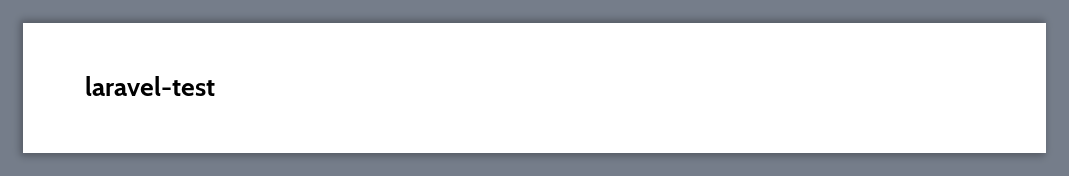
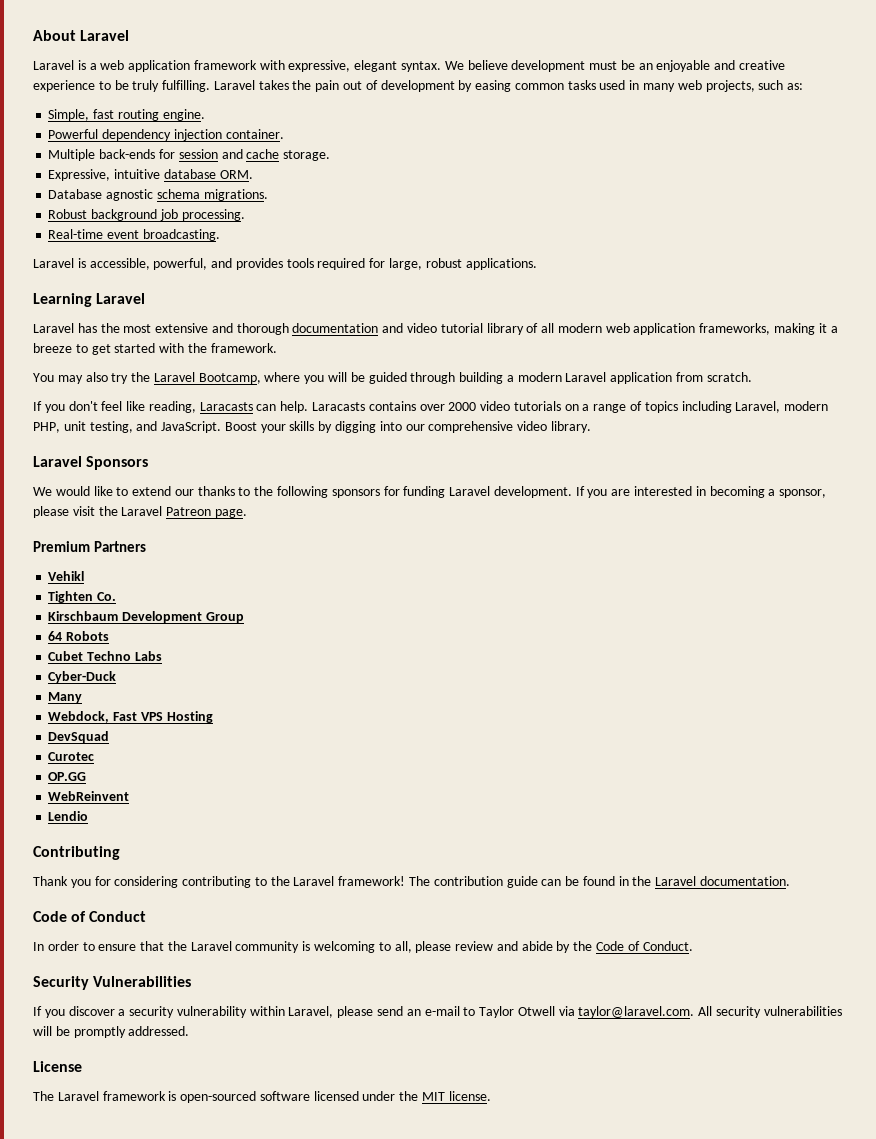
- laravel-test
+ About Laravel
+ Laravel is a web application framework with expressive, elegant syntax. We believe development must be an enjoyable and creative experience to be truly fulfilling. Laravel takes the pain out of development by easing common tasks used in many web projects, such as:
+ Simple, fast routing engine.
+ Powerful dependency injection container.
+ Multiple back-ends for session and cache storage.
+ Expressive, intuitive database ORM.
+ Database agnostic schema migrations.
+ Robust background job processing.
+ Real-time event broadcasting.
+ Laravel is accessible, powerful, and provides tools required for large, robust applications.
+ Learning Laravel
+ Laravel has the most extensive and thorough documentation and video tutorial library of all modern web application frameworks, making it a breeze to get started with the framework.
+ You may also try the Laravel Bootcamp, where you will be guided through building a modern Laravel application from scratch.
+ If you don't feel like reading, Laracasts can help. Laracasts contains over 2000 video tutorials on a range of topics including Laravel, modern PHP, unit testing, and JavaScript. Boost your skills by digging into our comprehensive video library.
+ Laravel Sponsors
+ We would like to extend our thanks to the following sponsors for funding Laravel development. If you are interested in becoming a sponsor, please visit the Laravel Patreon page.
+ Premium Partners
+ Vehikl
+ Tighten Co.
+ Kirschbaum Development Group
+ 64 Robots
+ Cubet Techno Labs
+ Cyber-Duck
+ Many
+ Webdock, Fast VPS Hosting
+ DevSquad
+ Curotec
+ OP.GG
+ WebReinvent
+ Lendio
+ Contributing
+ Thank you for considering contributing to the Laravel framework! The contribution guide can be found in the Laravel documentation.
+ Code of Conduct
+ In order to ensure that the Laravel community is welcoming to all, please review and abide by the Code of Conduct.
+ Security Vulnerabilities
+ If you discover a security vulnerability within Laravel, please send an e-mail to Taylor Otwell via taylor@laravel.com. All security vulnerabilities will be promptly addressed.
+ License
+ The Laravel framework is open-sourced software licensed under the MIT license.

